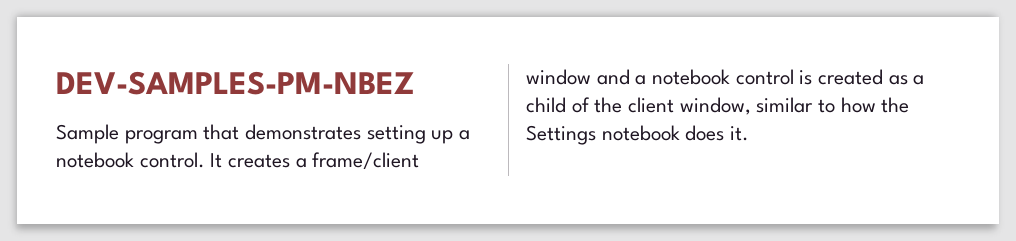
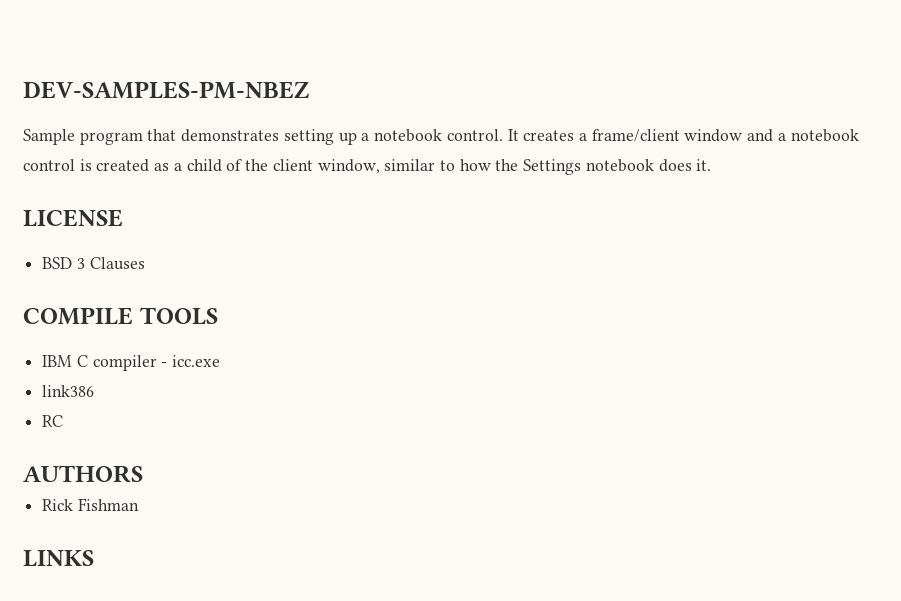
+ LICENSE
+ BSD 3 Clauses
+ COMPILE TOOLS
+ IBM C compiler - icc.exe
+ link386
+ RC
+ AUTHORS
+ Rick Fishman
+ LINKS

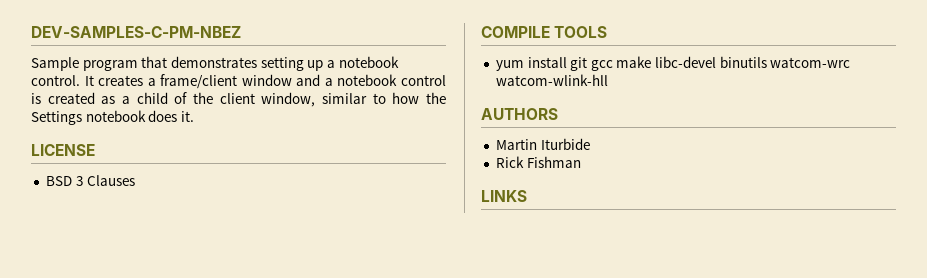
- DEV-SAMPLES-PM-NBEZ
+ DEV-SAMPLES-C-PM-NBEZ
- IBM C compiler - icc.exe
- link386
- RC
+ yum install git gcc make libc-devel binutils watcom-wrc watcom-wlink-hll
+ Martin Iturbide

